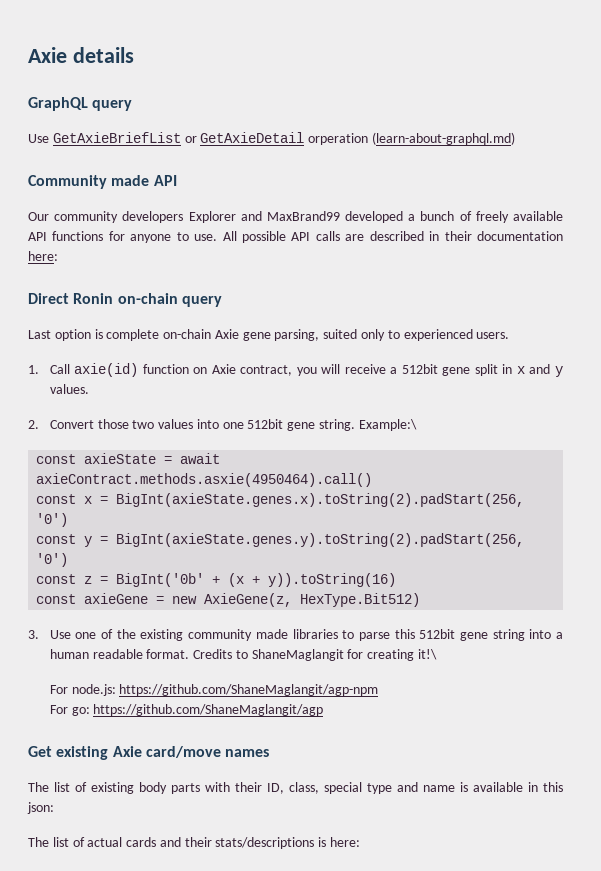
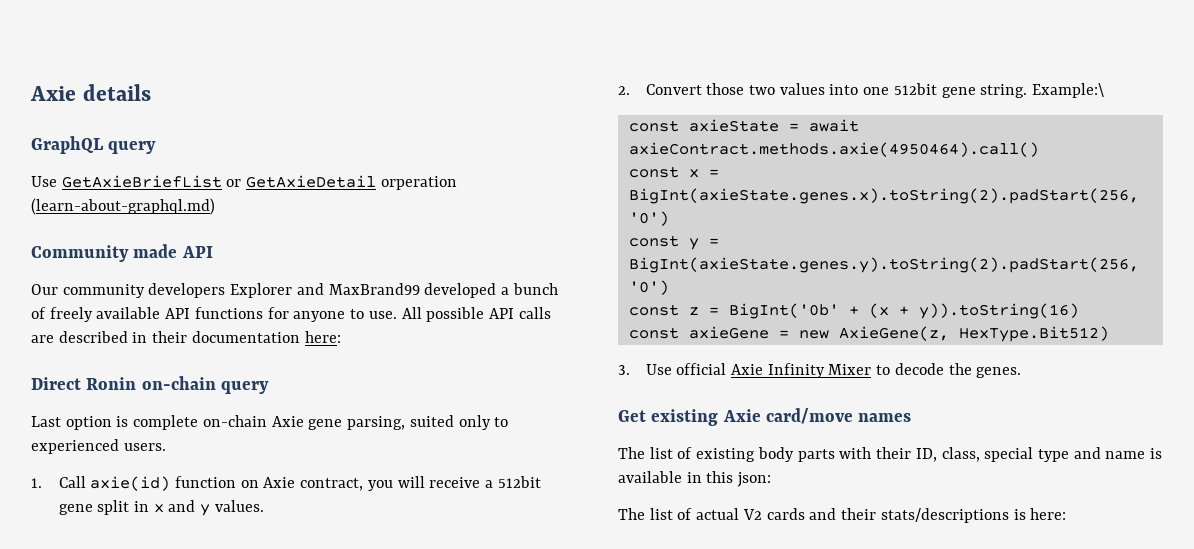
- const axieState = await axieContract.methods.asxie(4950464).call()
+ const axieState = await axieContract.methods.axie(4950464).call()
- 3. Use one of the existing community made libraries to parse this 512bit gene string into a human readable format. Credits to ShaneMaglangit for creating it!\
- For node.js: https://github.com/ShaneMaglangit/agp-npm
- For go: https://github.com/ShaneMaglangit/agp
+ 3. Use official Axie Infinity Mixer to decode the genes.
- The list of actual cards and their stats/descriptions is here:
+ The list of actual V2 cards and their stats/descriptions is here:

